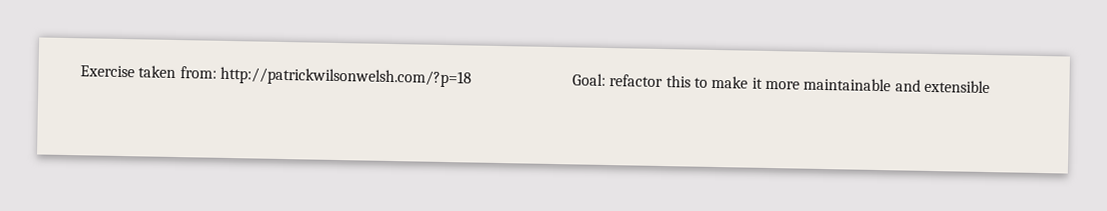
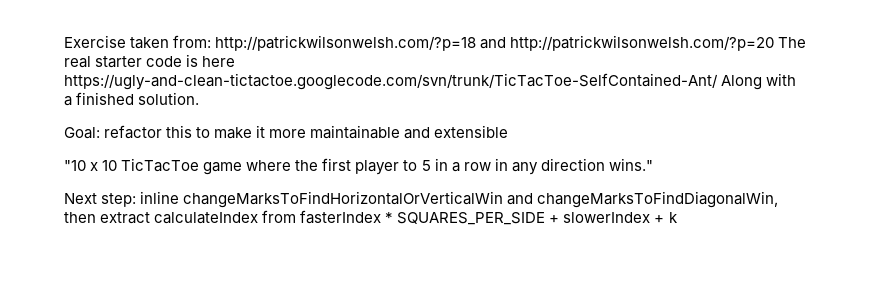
- Exercise taken from: http://patrickwilsonwelsh.com/?p=18
+ Exercise taken from: http://patrickwilsonwelsh.com/?p=18 and http://patrickwilsonwelsh.com/?p=20 The real starter code is here https://ugly-and-clean-tictactoe.googlecode.com/svn/trunk/TicTacToe-SelfContained-Ant/ Along with a finished solution.
+ "10 x 10 TicTacToe game where the first player to 5 in a row in any direction wins."
+ Next step: inline changeMarksToFindHorizontalOrVerticalWin and changeMarksToFindDiagonalWin, then extract calculateIndex from fasterIndex * SQUARES_PER_SIDE + slowerIndex + k

